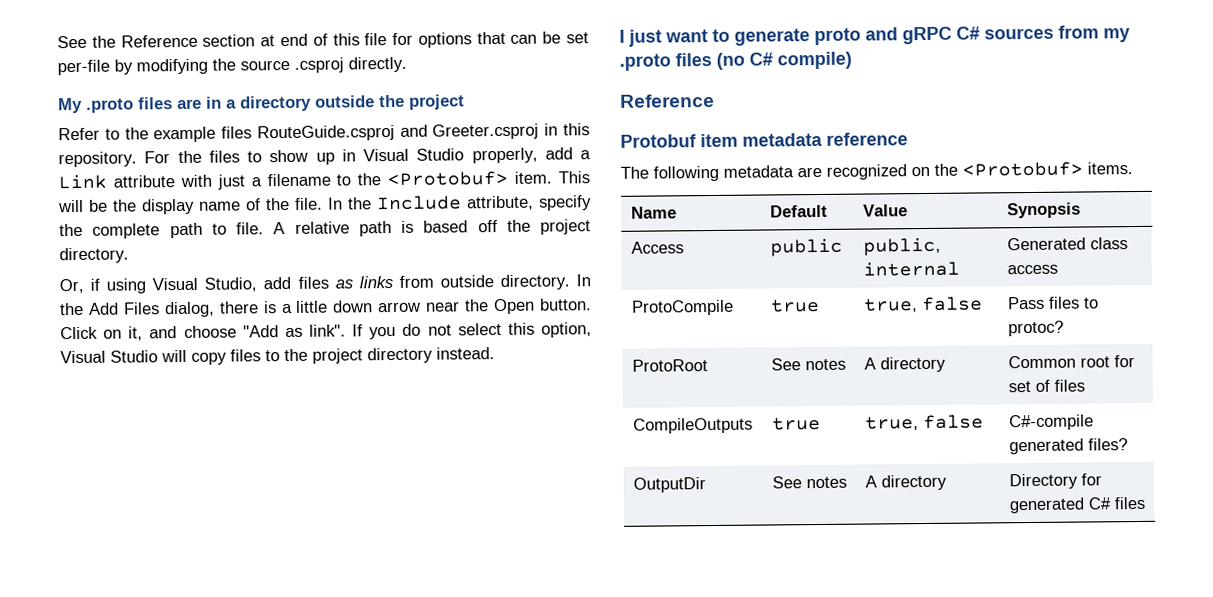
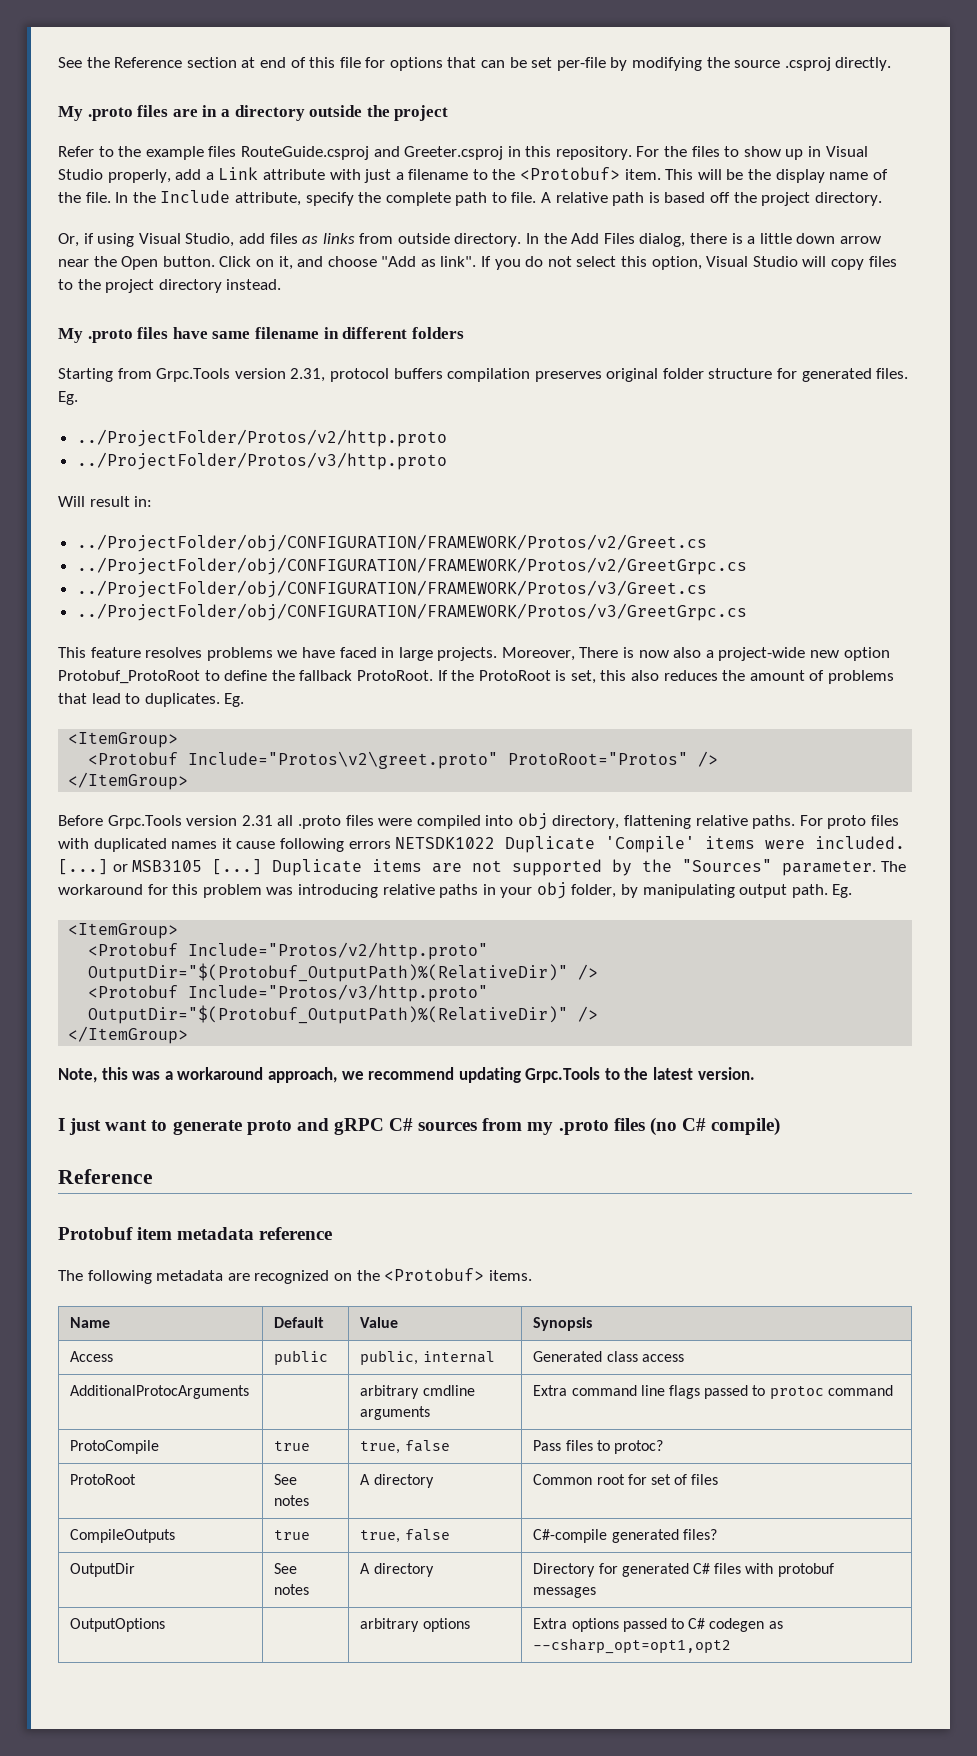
+ My .proto files have same filename in different folders
+ Starting from Grpc.Tools version 2.31, protocol buffers compilation preserves original folder structure for generated files. Eg.
+ ../ProjectFolder/Protos/v2/http.proto
+ ../ProjectFolder/Protos/v3/http.proto
+ Will result in:
+ ../ProjectFolder/obj/CONFIGURATION/FRAMEWORK/Protos/v2/Greet.cs
+ ../ProjectFolder/obj/CONFIGURATION/FRAMEWORK/Protos/v2/GreetGrpc.cs
+ ../ProjectFolder/obj/CONFIGURATION/FRAMEWORK/Protos/v3/Greet.cs
+ ../ProjectFolder/obj/CONFIGURATION/FRAMEWORK/Protos/v3/GreetGrpc.cs
+ This feature resolves problems we have faced in large projects. Moreover, There is now also a project-wide new option Protobuf_ProtoRoot to define the fallback ProtoRoot. If the ProtoRoot is set, this also reduces the amount of problems that lead to duplicates. Eg.
+ <ItemGroup>
+ <Protobuf Include="Protos\v2\greet.proto" ProtoRoot="Protos" />
+ </ItemGroup>
+ Before Grpc.Tools version 2.31 all .proto files were compiled into obj directory, flattening relative paths. For proto files with duplicated names it cause following errors NETSDK1022 Duplicate 'Compile' items were included. [...] or MSB3105 [...] Duplicate items are not supported by the "Sources" parameter. The workaround for this problem was introducing relative paths in your obj folder, by manipulating output path. Eg.
+ <ItemGroup>
+ <Protobuf Include="Protos/v2/http.proto" OutputDir="$(Protobuf_OutputPath)%(RelativeDir)" />
+ <Protobuf Include="Protos/v3/http.proto" OutputDir="$(Protobuf_OutputPath)%(RelativeDir)" />
+ </ItemGroup>
+ Note, this was a workaround approach, we recommend updating Grpc.Tools to the latest version.
+ AdditionalProtocArguments | | arbitrary cmdline arguments | Extra command line flags passed to protoc command
- OutputDir | See notes | A directory | Directory for generated C# files
+ OutputDir | See notes | A directory | Directory for generated C# files with protobuf messages
+ OutputOptions | | arbitrary options | Extra options passed to C# codegen as --csharp_opt=opt1,opt2

